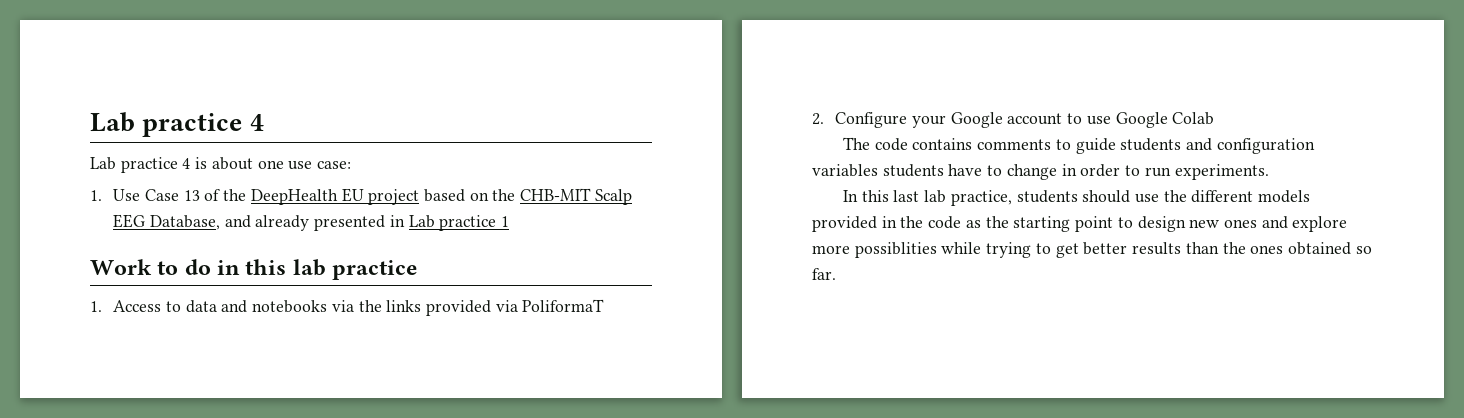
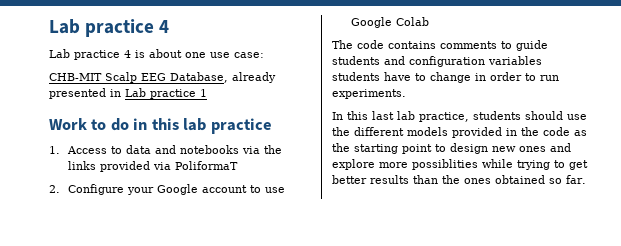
- 1. Use Case 13 of the DeepHealth EU project based on the CHB-MIT Scalp EEG Database, and already presented in Lab practice 1
+ CHB-MIT Scalp EEG Database, already presented in Lab practice 1

